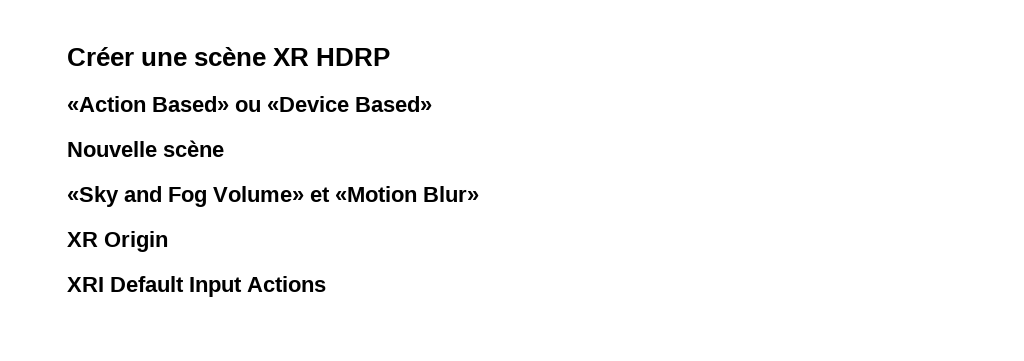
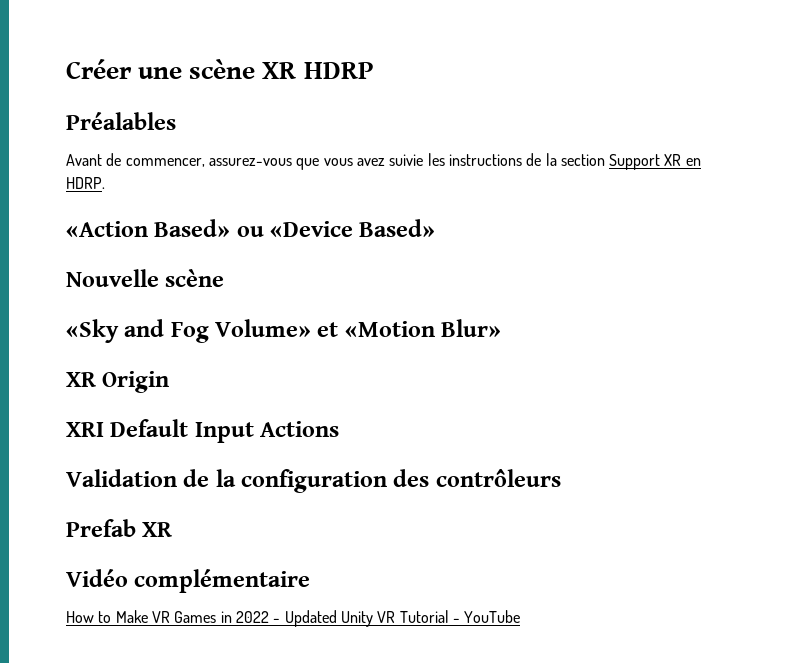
+ Préalables
+ Avant de commencer, assurez-vous que vous avez suivie les instructions de la section Support XR en HDRP.
+ Validation de la configuration des contrôleurs
+ Prefab XR
+ Vidéo complémentaire
+ How to Make VR Games in 2022 - Updated Unity VR Tutorial - YouTube

